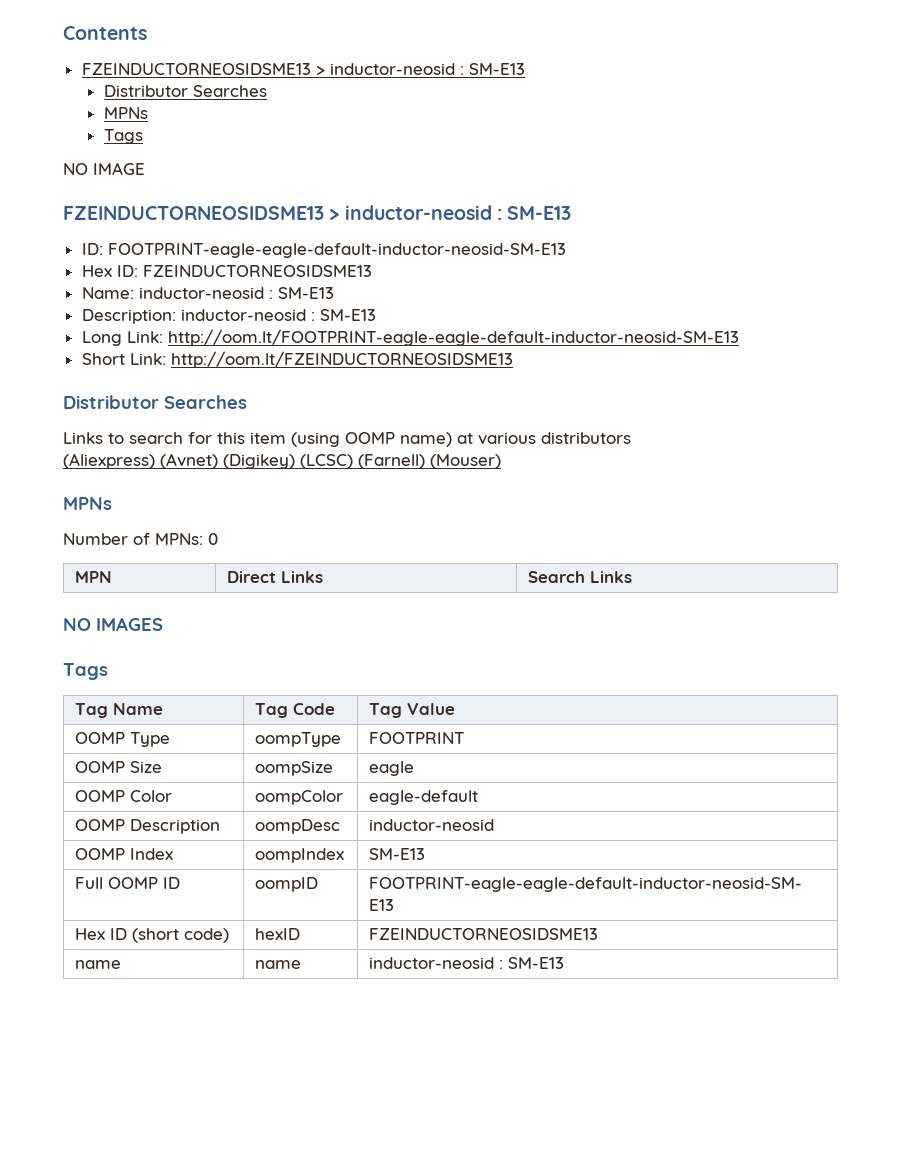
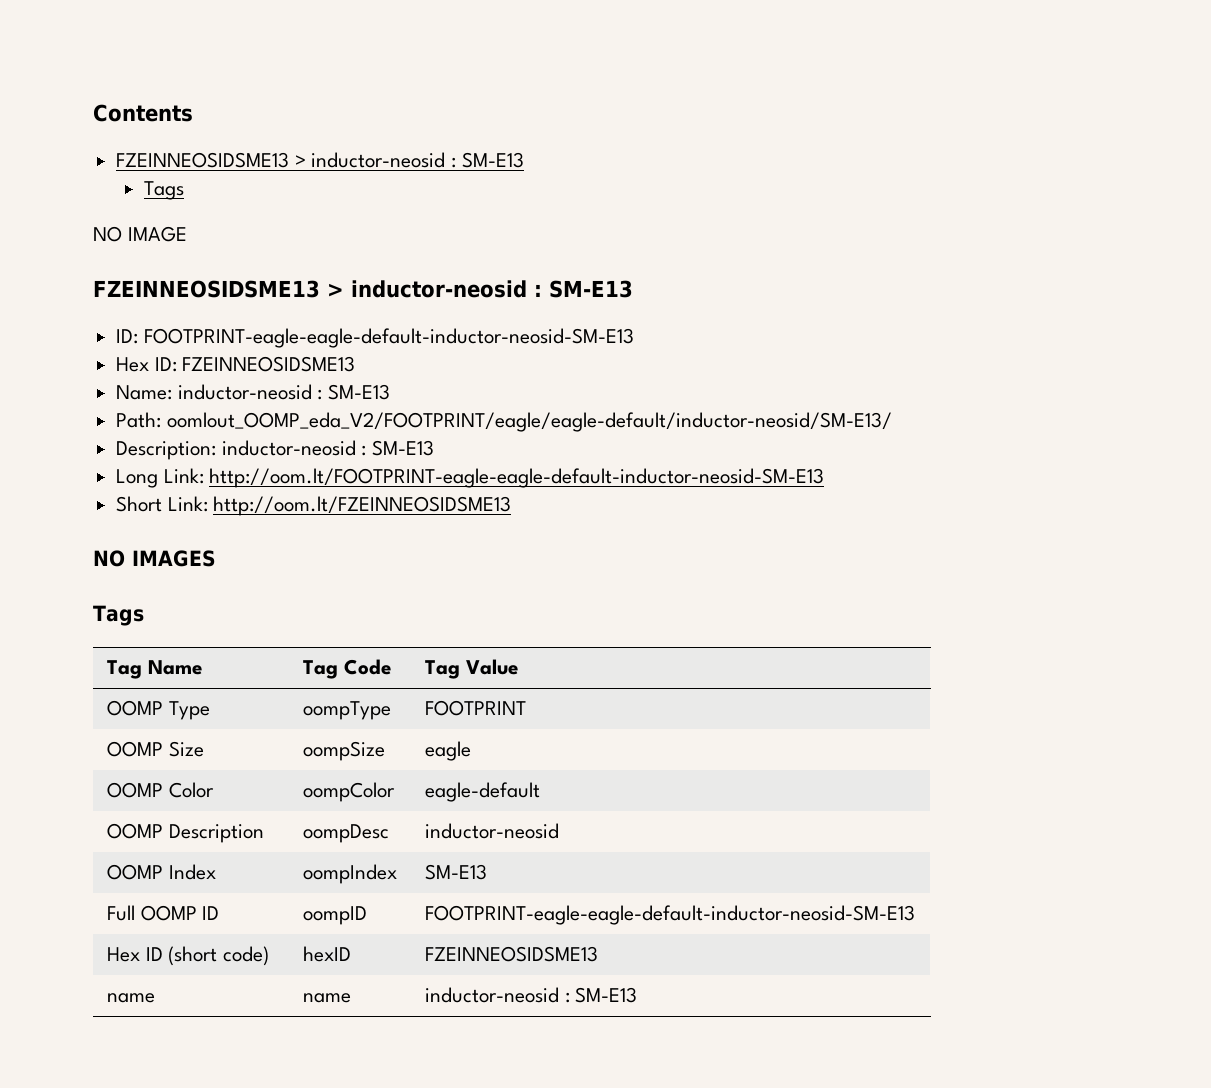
  Contents
- FZEINDUCTORNEOSIDSME13 > inductor-neosid : SM-E13
- Distributor Searches
- MPNs
+ FZEINNEOSIDSME13 > inductor-neosid : SM-E13
  NO IMAGE
- FZEINDUCTORNEOSIDSME13 > inductor-neosid : SM-E13
+ FZEINNEOSIDSME13 > inductor-neosid : SM-E13
- Hex ID: FZEINDUCTORNEOSIDSME13
+ Hex ID: FZEINNEOSIDSME13
+ Path: oomlout_OOMP_eda_V2/FOOTPRINT/eagle/eagle-default/inductor-neosid/SM-E13/
- Short Link: http://oom.lt/FZEINDUCTORNEOSIDSME13
- Distributor Searches
- Links to search for this item (using OOMP name) at various distributors
- (Aliexpress) (Avnet) (Digikey) (LCSC) (Farnell) (Mouser)
- MPNs
- Number of MPNs: 0
- MPN | Direct Links | Search Links
+ Short Link: http://oom.lt/FZEINNEOSIDSME13
- Hex ID (short code) | hexID | FZEINDUCTORNEOSIDSME13
+ Hex ID (short code) | hexID | FZEINNEOSIDSME13

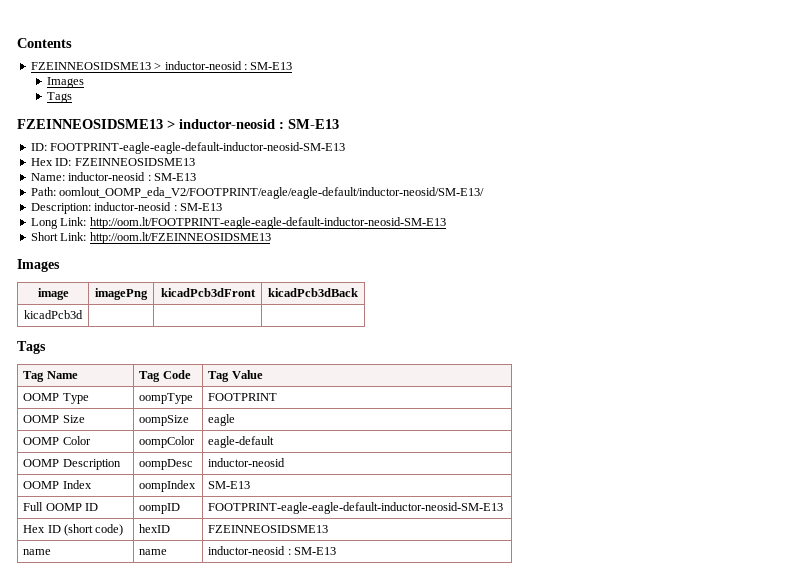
  Contents
  FZEINNEOSIDSME13 > inductor-neosid : SM-E13
+ Images
  Tags
- NO IMAGE
  Short Link: http://oom.lt/FZEINNEOSIDSME13
- NO IMAGES
+ Images
+ image | imagePng | kicadPcb3dFront | kicadPcb3dBack
+ kicadPcb3d | | |

